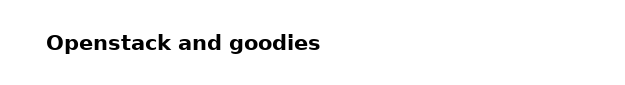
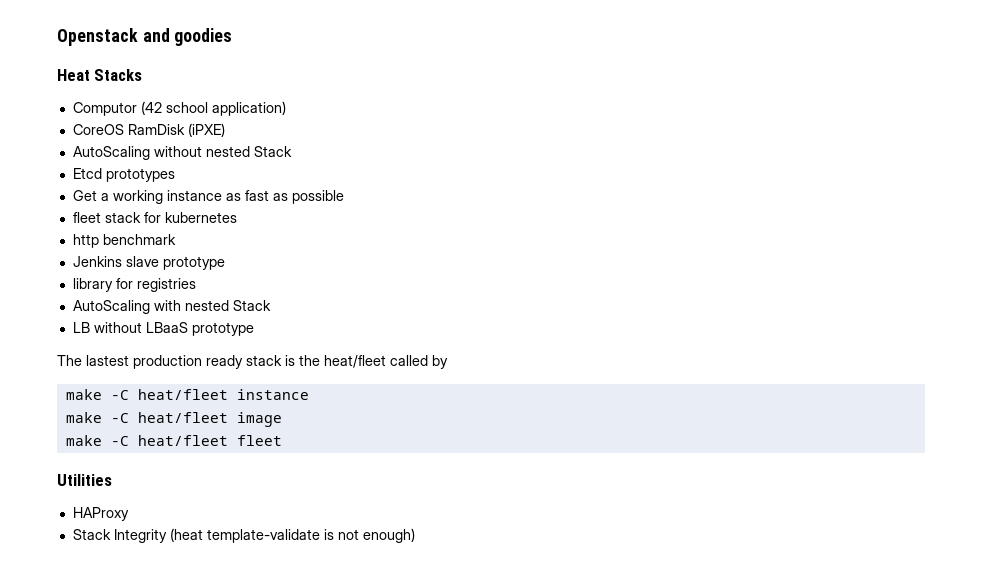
+ Heat Stacks
+ Computor (42 school application)
+ CoreOS RamDisk (iPXE)
+ AutoScaling without nested Stack
+ Etcd prototypes
+ Get a working instance as fast as possible
+ fleet stack for kubernetes
+ http benchmark
+ Jenkins slave prototype
+ library for registries
+ AutoScaling with nested Stack
+ LB without LBaaS prototype
+ The lastest production ready stack is the heat/fleet called by
+ make -C heat/fleet instance
+ make -C heat/fleet image
+ make -C heat/fleet fleet
+ Utilities
+ HAProxy
+ Stack Integrity (heat template-validate is not enough)

